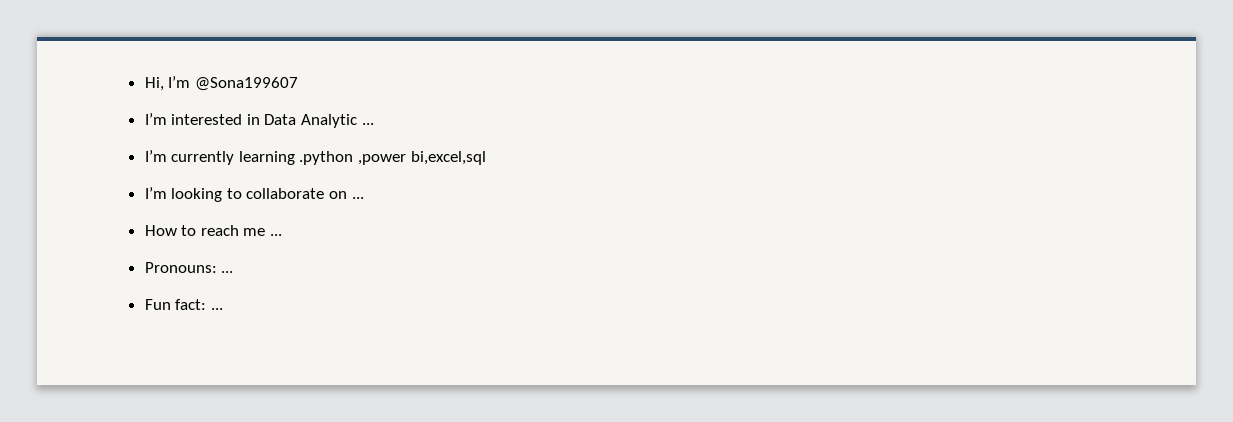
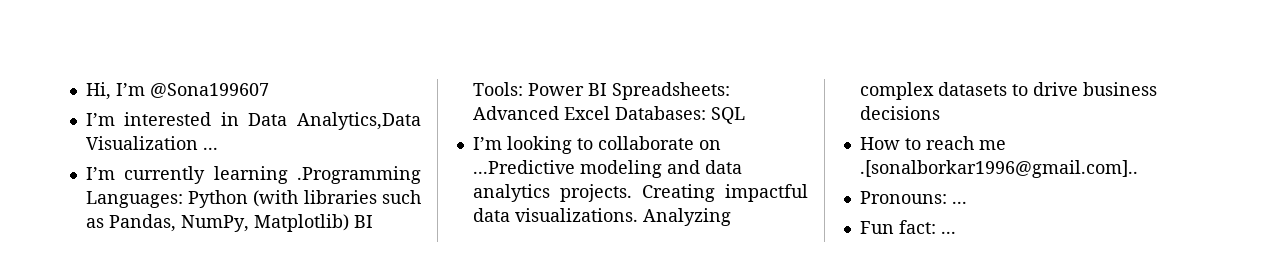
- I’m interested in Data Analytic ...
+ I’m interested in Data Analytics,Data Visualization ...
- I’m currently learning .python ,power bi,excel,sql
+ I’m currently learning .Programming Languages: Python (with libraries such as Pandas, NumPy, Matplotlib) BI Tools: Power BI Spreadsheets: Advanced Excel Databases: SQL
- I’m looking to collaborate on ...
+ I’m looking to collaborate on ...Predictive modeling and data analytics projects. Creating impactful data visualizations. Analyzing complex datasets to drive business decisions
- How to reach me ...
+ How to reach me .[sonalborkar1996@gmail.com]..

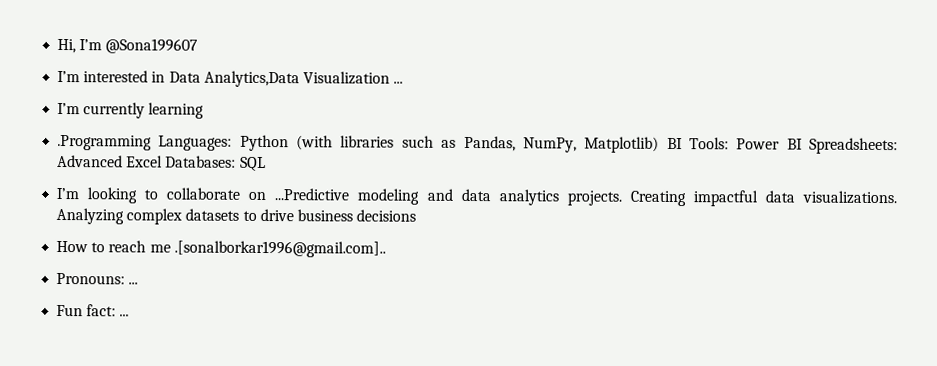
- I’m currently learning .Programming Languages: Python (with libraries such as Pandas, NumPy, Matplotlib) BI Tools: Power BI Spreadsheets: Advanced Excel Databases: SQL
+ I’m currently learning
+ .Programming Languages: Python (with libraries such as Pandas, NumPy, Matplotlib) BI Tools: Power BI Spreadsheets: Advanced Excel Databases: SQL

